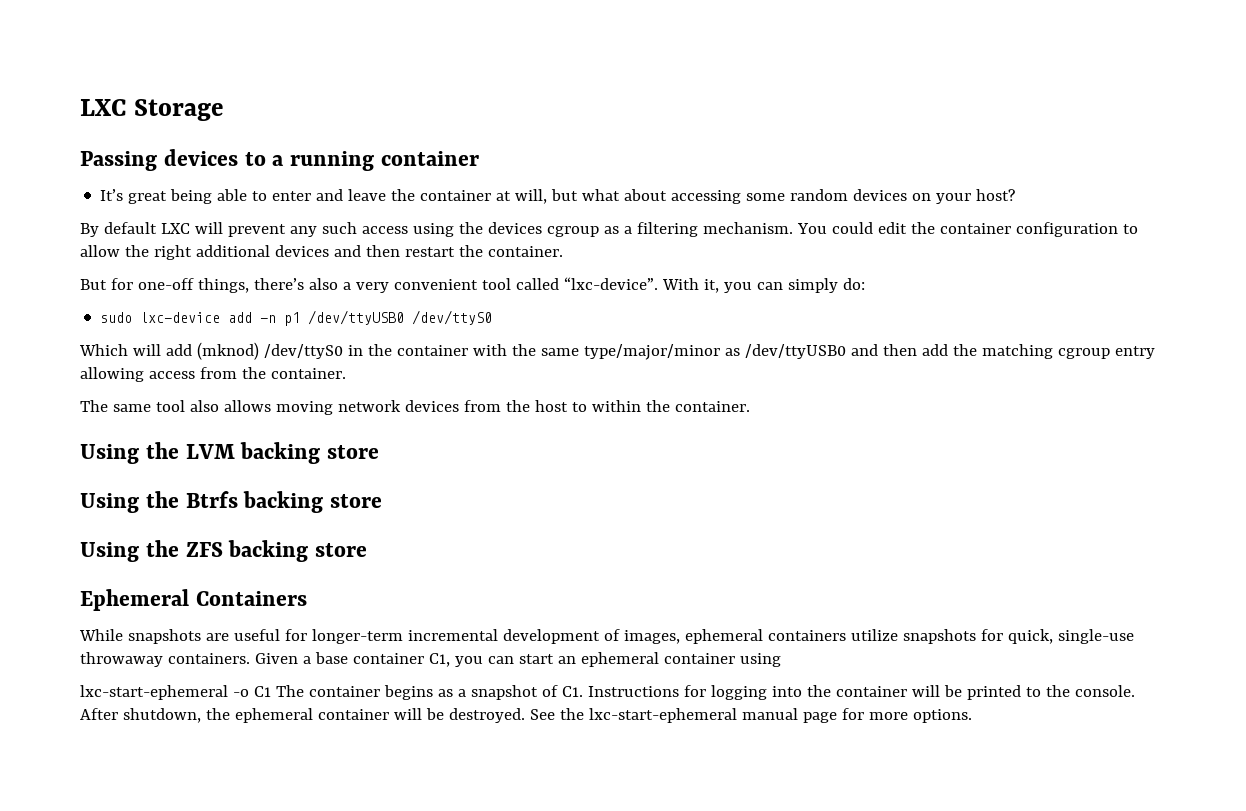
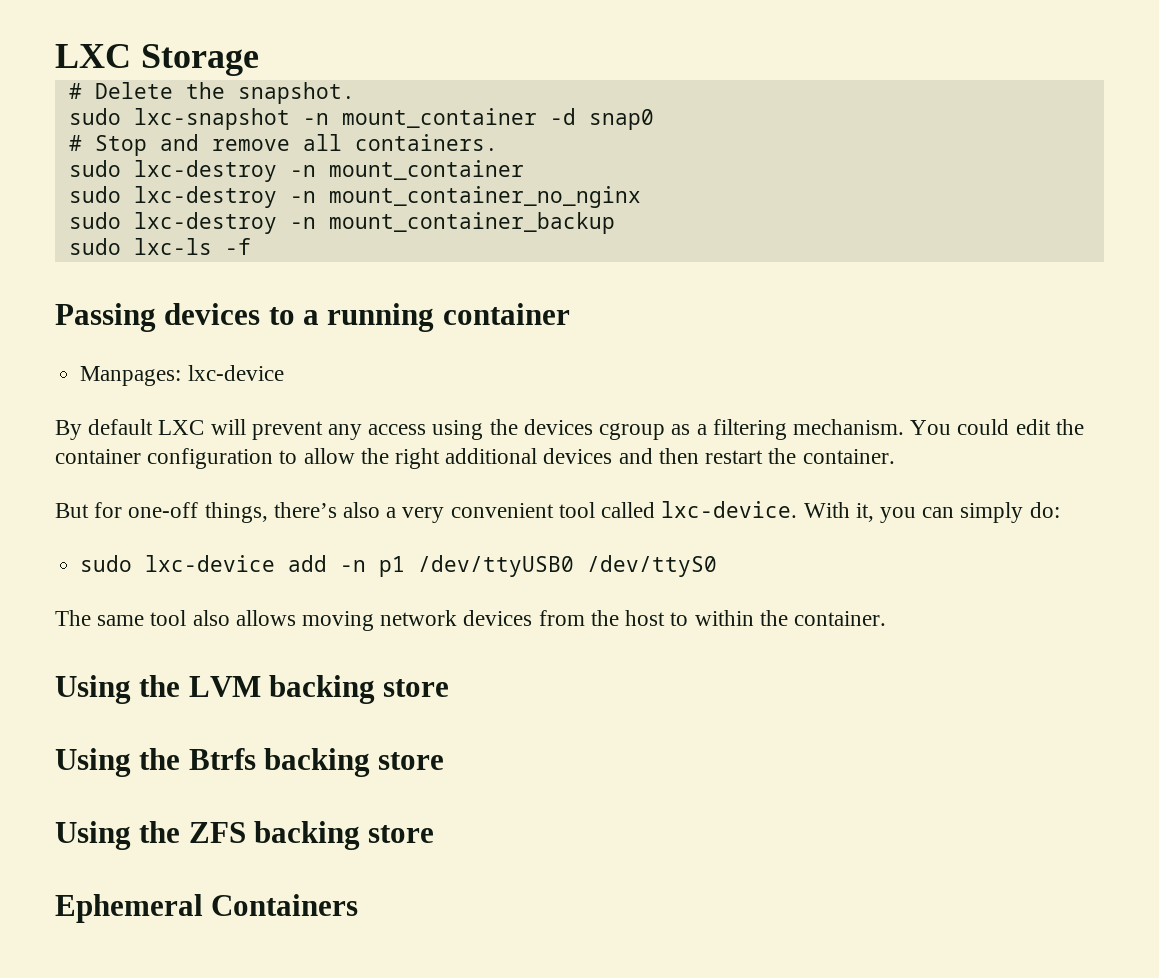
+ # Delete the snapshot.
+ sudo lxc-snapshot -n mount_container -d snap0
+ # Stop and remove all containers.
+ sudo lxc-destroy -n mount_container
+ sudo lxc-destroy -n mount_container_no_nginx
+ sudo lxc-destroy -n mount_container_backup
+ sudo lxc-ls -f
- It’s great being able to enter and leave the container at will, but what about accessing some random devices on your host?
+ Manpages: lxc-device
- By default LXC will prevent any such access using the devices cgroup as a filtering mechanism.
+ By default LXC will prevent any access using the devices cgroup as a filtering mechanism.
- But for one-off things, there’s also a very convenient tool called “lxc-device”.
+ But for one-off things, there’s also a very convenient tool called lxc-device.
- Which will add (mknod) /dev/ttyS0 in the container with the same type/major/minor as /dev/ttyUSB0 and then add the matching cgroup entry allowing access from the container.
- While snapshots are useful for longer-term incremental development of images, ephemeral containers utilize snapshots for quick, single-use throwaway containers. Given a base container C1, you can start an ephemeral container using
- lxc-start-ephemeral -o C1 The container begins as a snapshot of C1. Instructions for logging into the container will be printed to the console. After shutdown, the ephemeral container will be destroyed. See the lxc-start-ephemeral manual page for more options.

